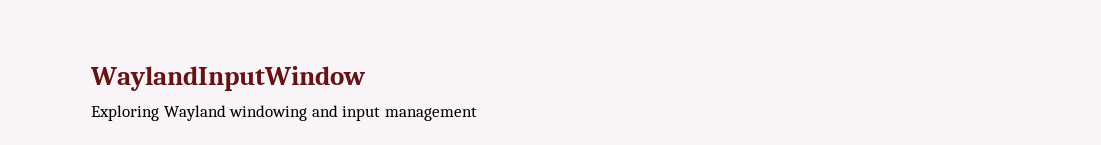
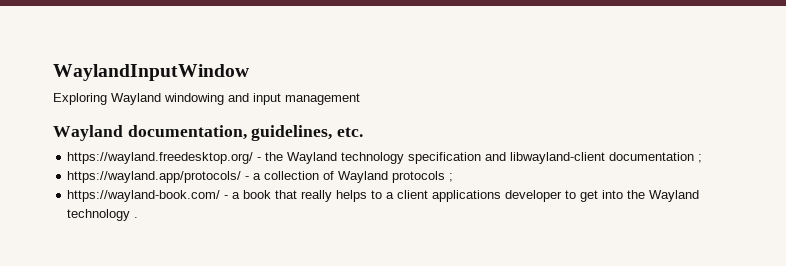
+ Wayland documentation, guidelines, etc.
+ https://wayland.freedesktop.org/ - the Wayland technology specification and libwayland-client documentation ;
+ https://wayland.app/protocols/ - a collection of Wayland protocols ;
+ https://wayland-book.com/ - a book that really helps to a client applications developer to get into the Wayland technology .

